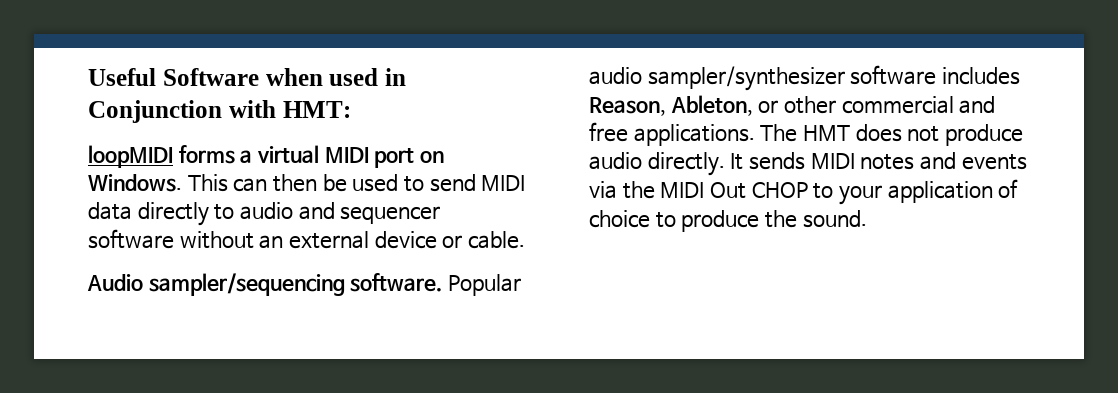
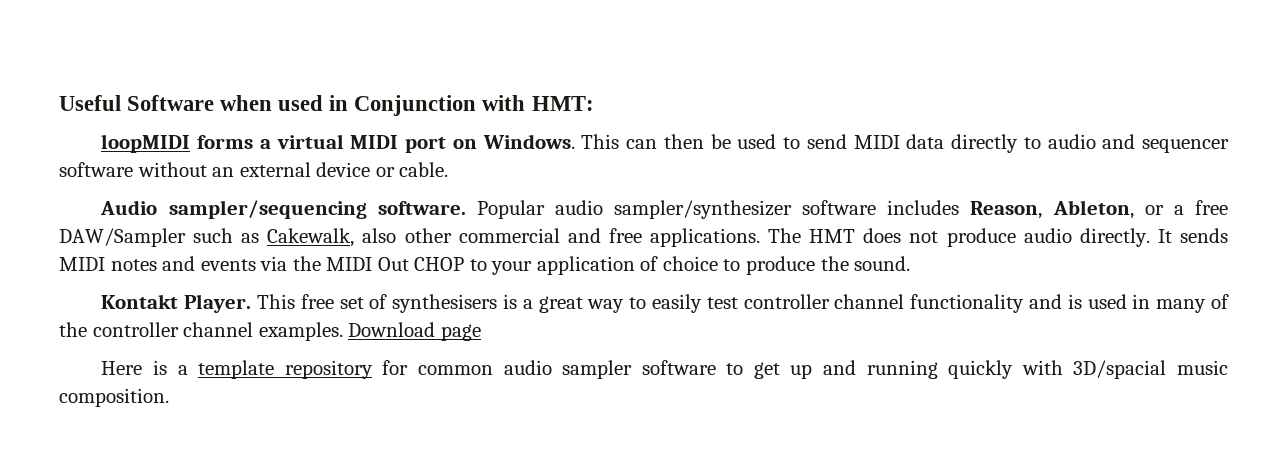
- Popular audio sampler/synthesizer software includes Reason, Ableton, or other commercial and free applications.
+ Popular audio sampler/synthesizer software includes Reason, Ableton, or a free DAW/Sampler such as Cakewalk, also other commercial and free applications.
+ Kontakt Player. This free set of synthesisers is a great way to easily test controller channel functionality and is used in many of the controller channel examples. Download page
+ Here is a template repository for common audio sampler software to get up and running quickly with 3D/spacial music composition.

